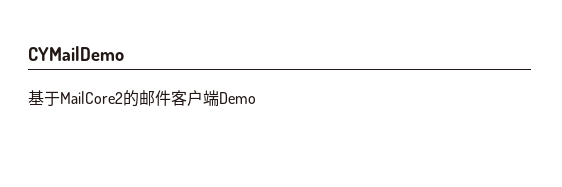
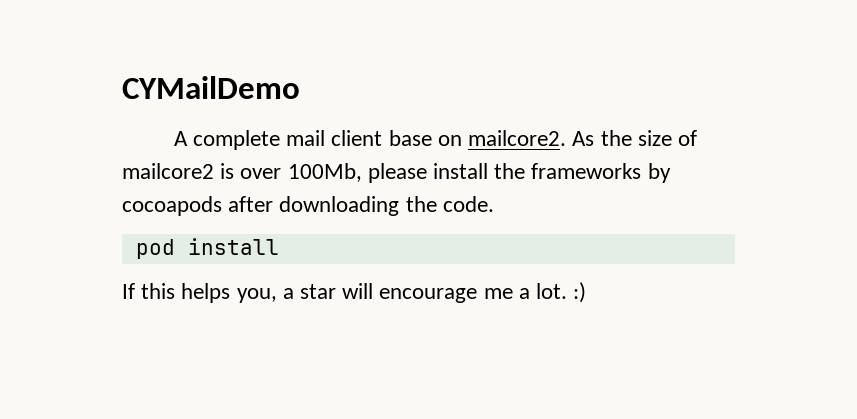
- 基于MailCore2的邮件客户端Demo
+ A complete mail client base on mailcore2. As the size of mailcore2 is over 100Mb, please install the frameworks by cocoapods after downloading the code.
+ pod install
+ If this helps you, a star will encourage me a lot. :)

